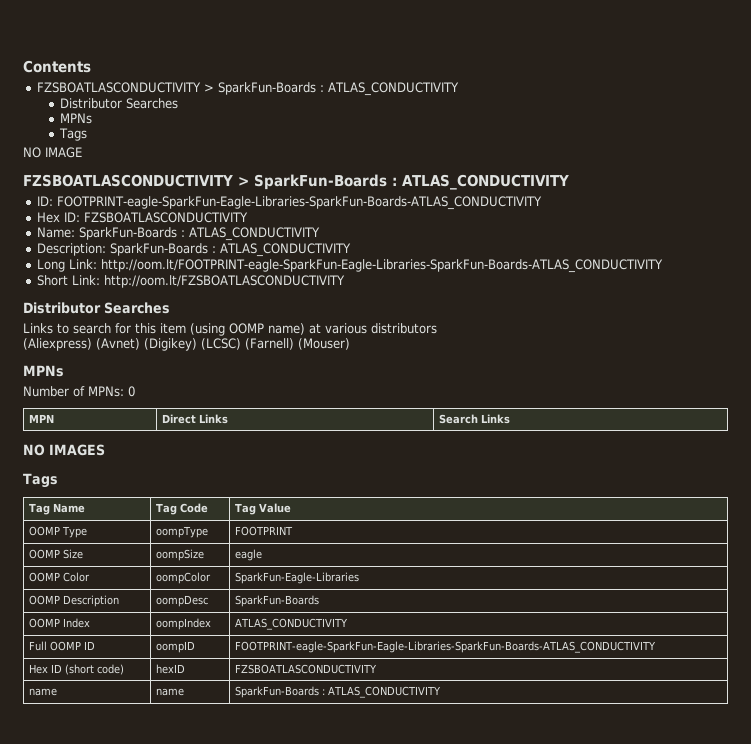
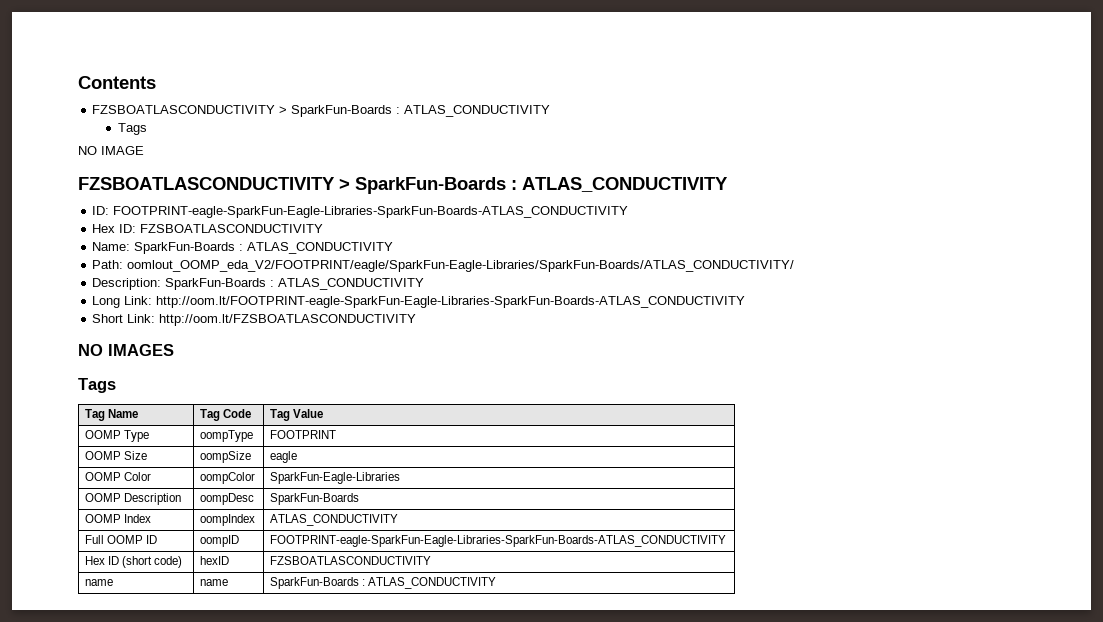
  Contents
  FZSBOATLASCONDUCTIVITY > SparkFun-Boards : ATLAS_CONDUCTIVITY
- Distributor Searches
- MPNs
+ Path: oomlout_OOMP_eda_V2/FOOTPRINT/eagle/SparkFun-Eagle-Libraries/SparkFun-Boards/ATLAS_CONDUCTIVITY/
  Short Link: http://oom.lt/FZSBOATLASCONDUCTIVITY
- Distributor Searches
- Links to search for this item (using OOMP name) at various distributors
- (Aliexpress) (Avnet) (Digikey) (LCSC) (Farnell) (Mouser)
- MPNs
- Number of MPNs: 0
- MPN | Direct Links | Search Links

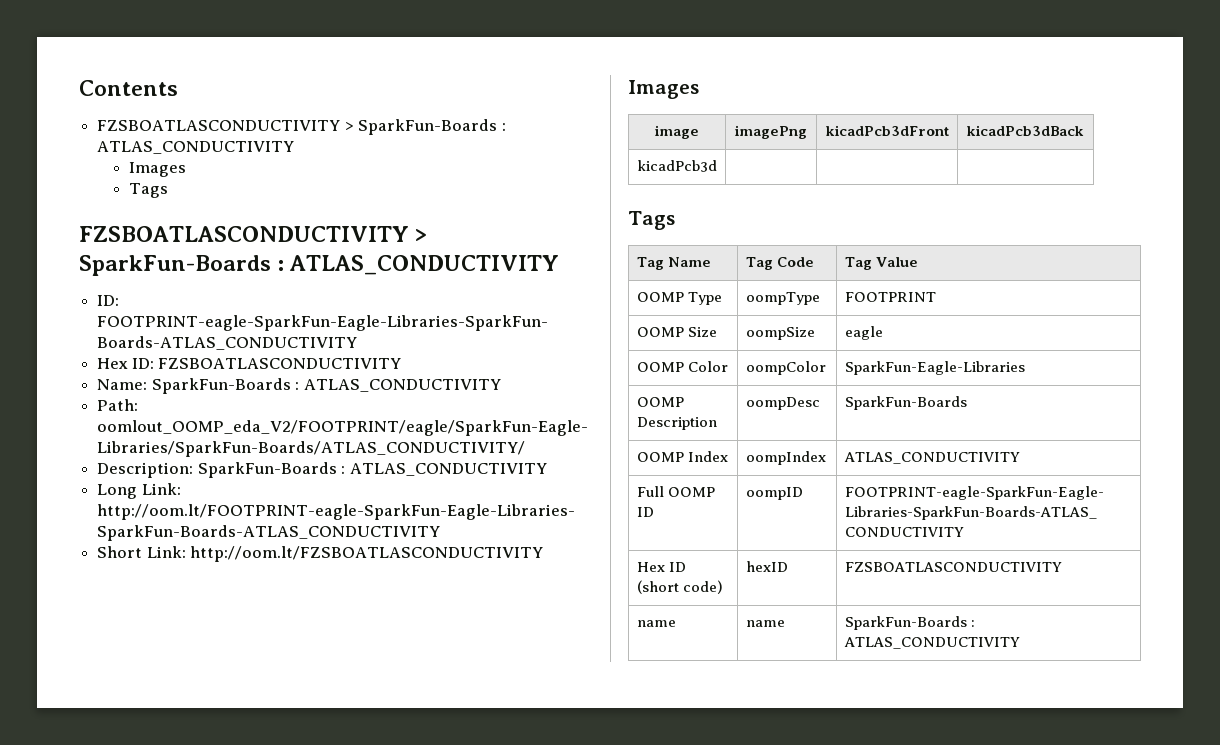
  Contents
  FZSBOATLASCONDUCTIVITY > SparkFun-Boards : ATLAS_CONDUCTIVITY
+ Images
  Tags
- NO IMAGE
  Short Link: http://oom.lt/FZSBOATLASCONDUCTIVITY
- NO IMAGES
+ Images
+ image | imagePng | kicadPcb3dFront | kicadPcb3dBack
+ kicadPcb3d | | |

